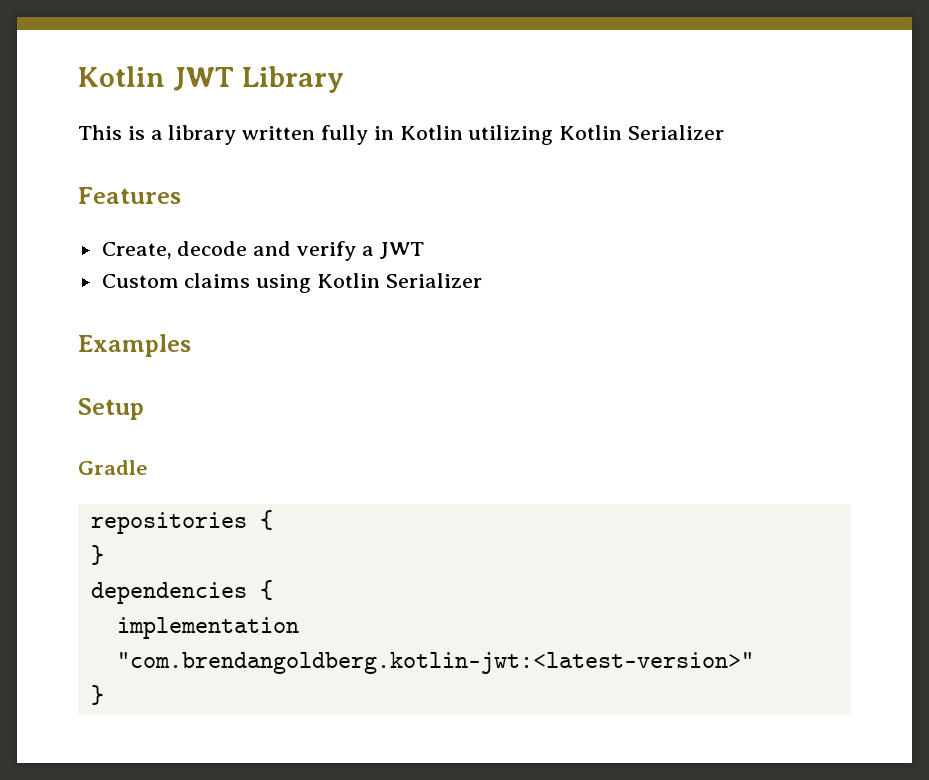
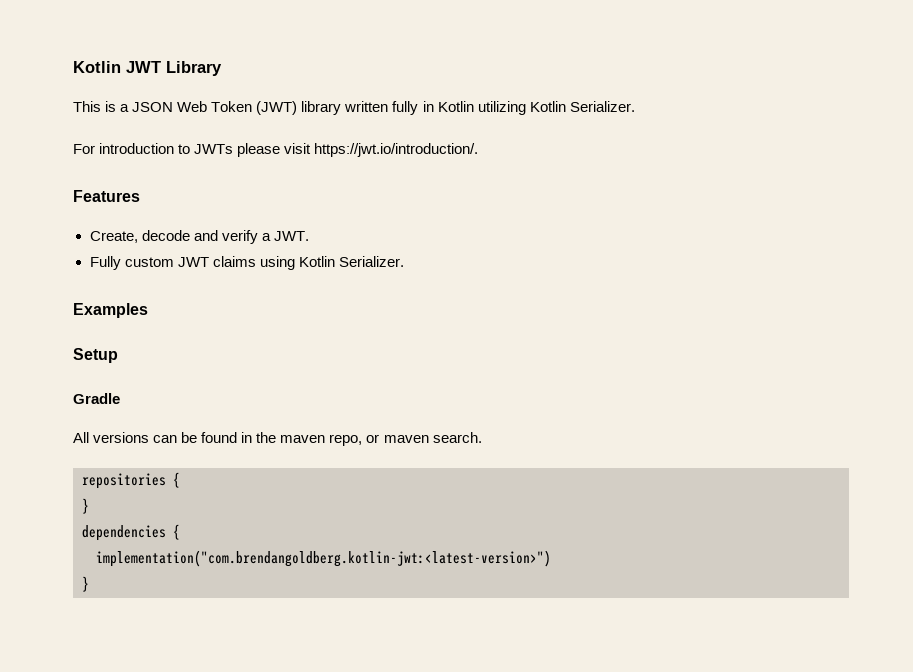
- This is a library written fully in Kotlin utilizing Kotlin Serializer
+ This is a JSON Web Token (JWT) library written fully in Kotlin utilizing Kotlin Serializer.
+ For introduction to JWTs please visit https://jwt.io/introduction/.
- Create, decode and verify a JWT
- Custom claims using Kotlin Serializer
+ Create, decode and verify a JWT.
+ Fully custom JWT claims using Kotlin Serializer.
+ All versions can be found in the maven repo, or maven search.
- implementation "com.brendangoldberg.kotlin-jwt:<latest-version>"
+ implementation("com.brendangoldberg.kotlin-jwt:<latest-version>")

